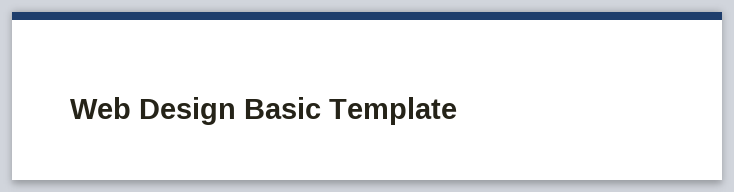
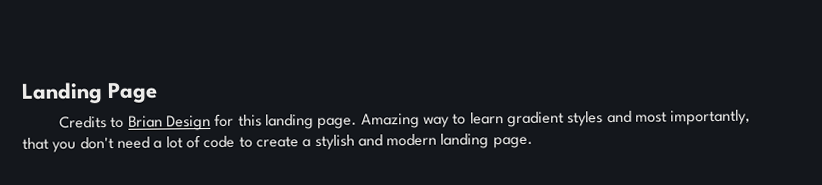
- Web Design Basic Template
+ Landing Page
+ Credits to Brian Design for this landing page. Amazing way to learn gradient styles and most importantly, that you don't need a lot of code to create a stylish and modern landing page.

